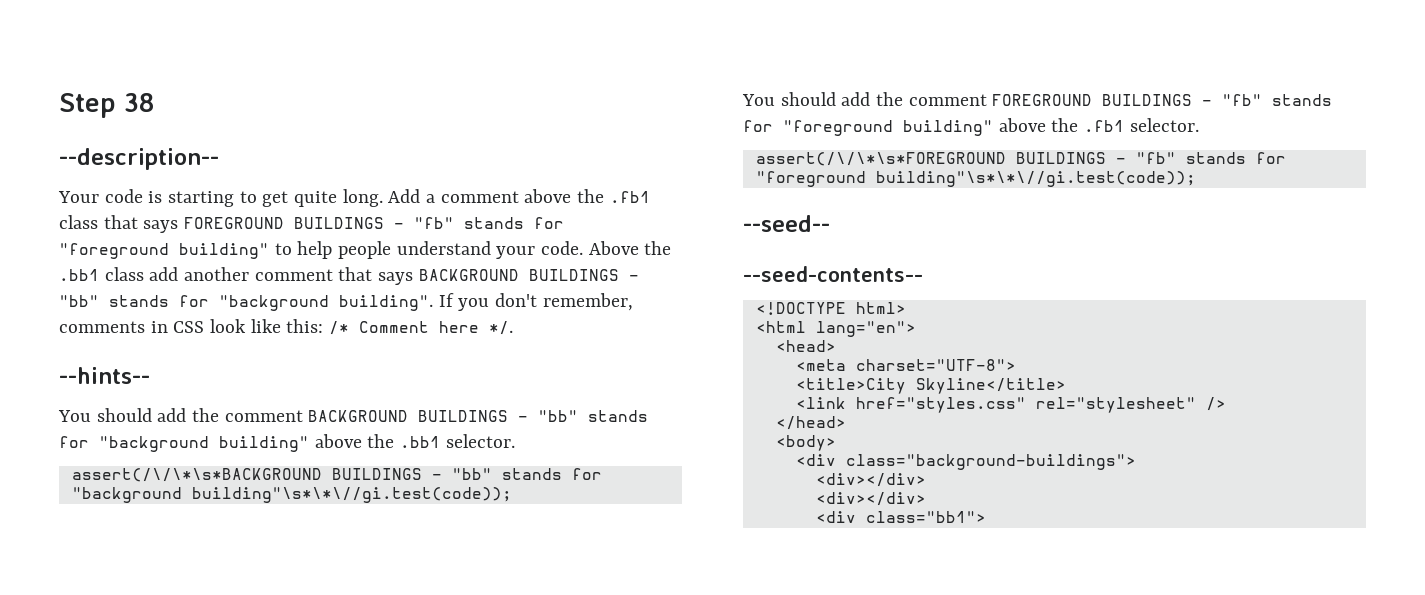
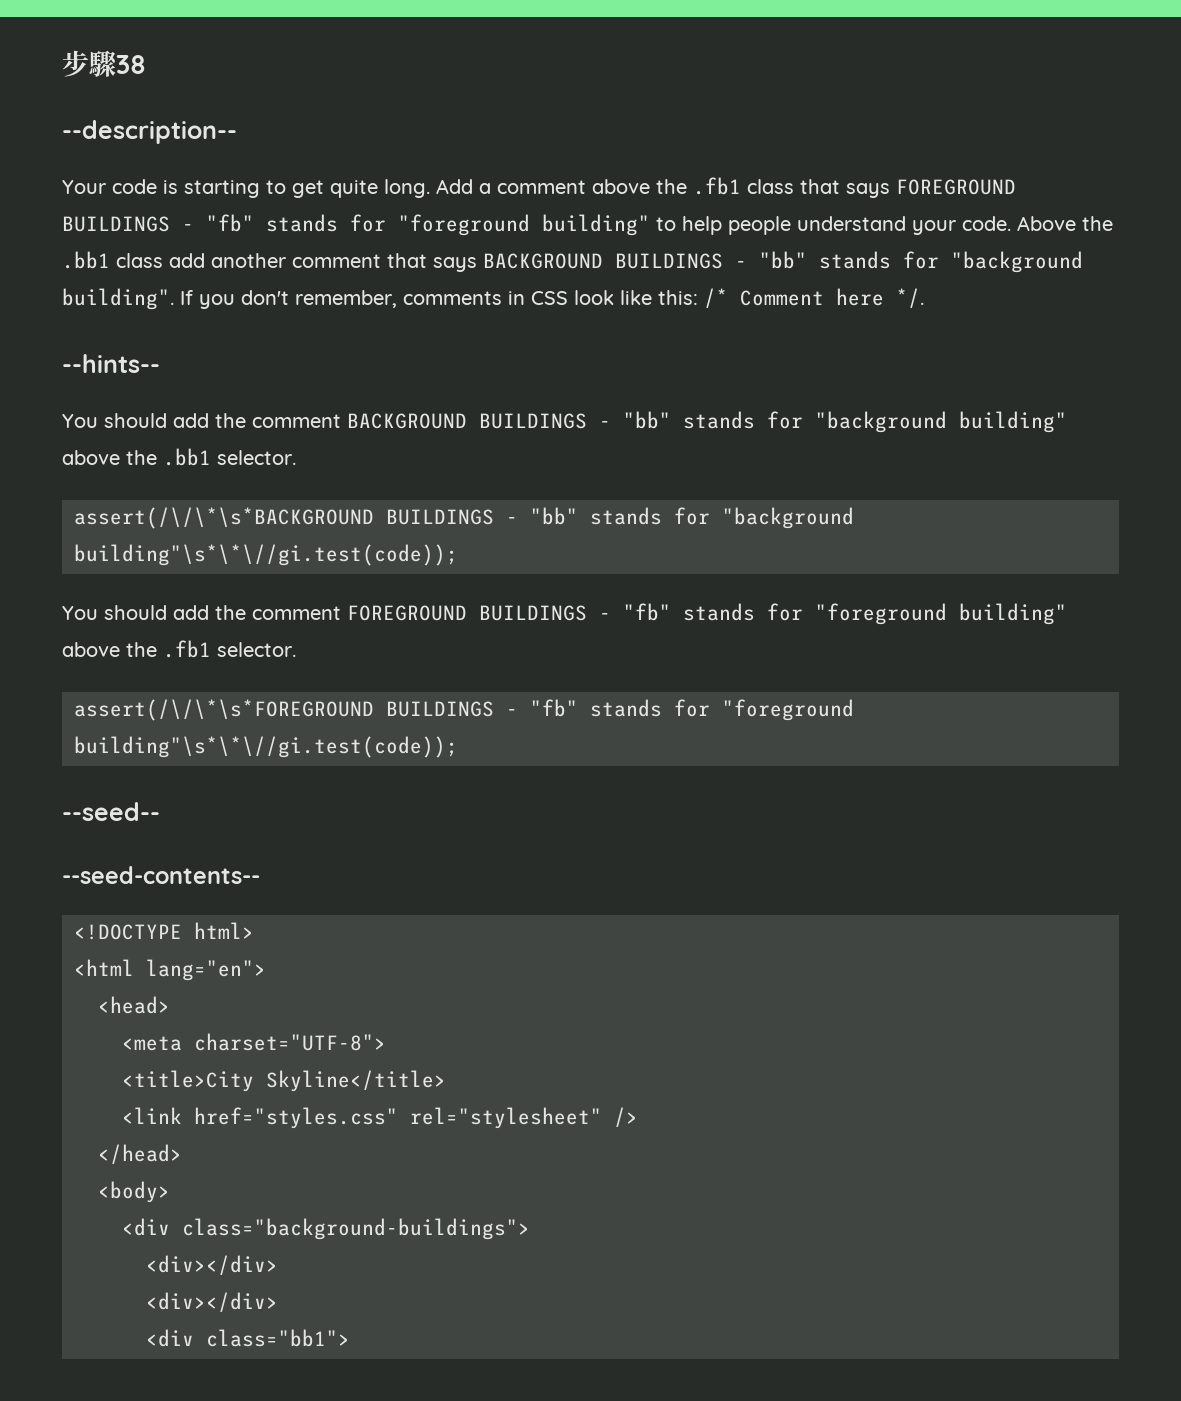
- Step 38
+ 步驟38

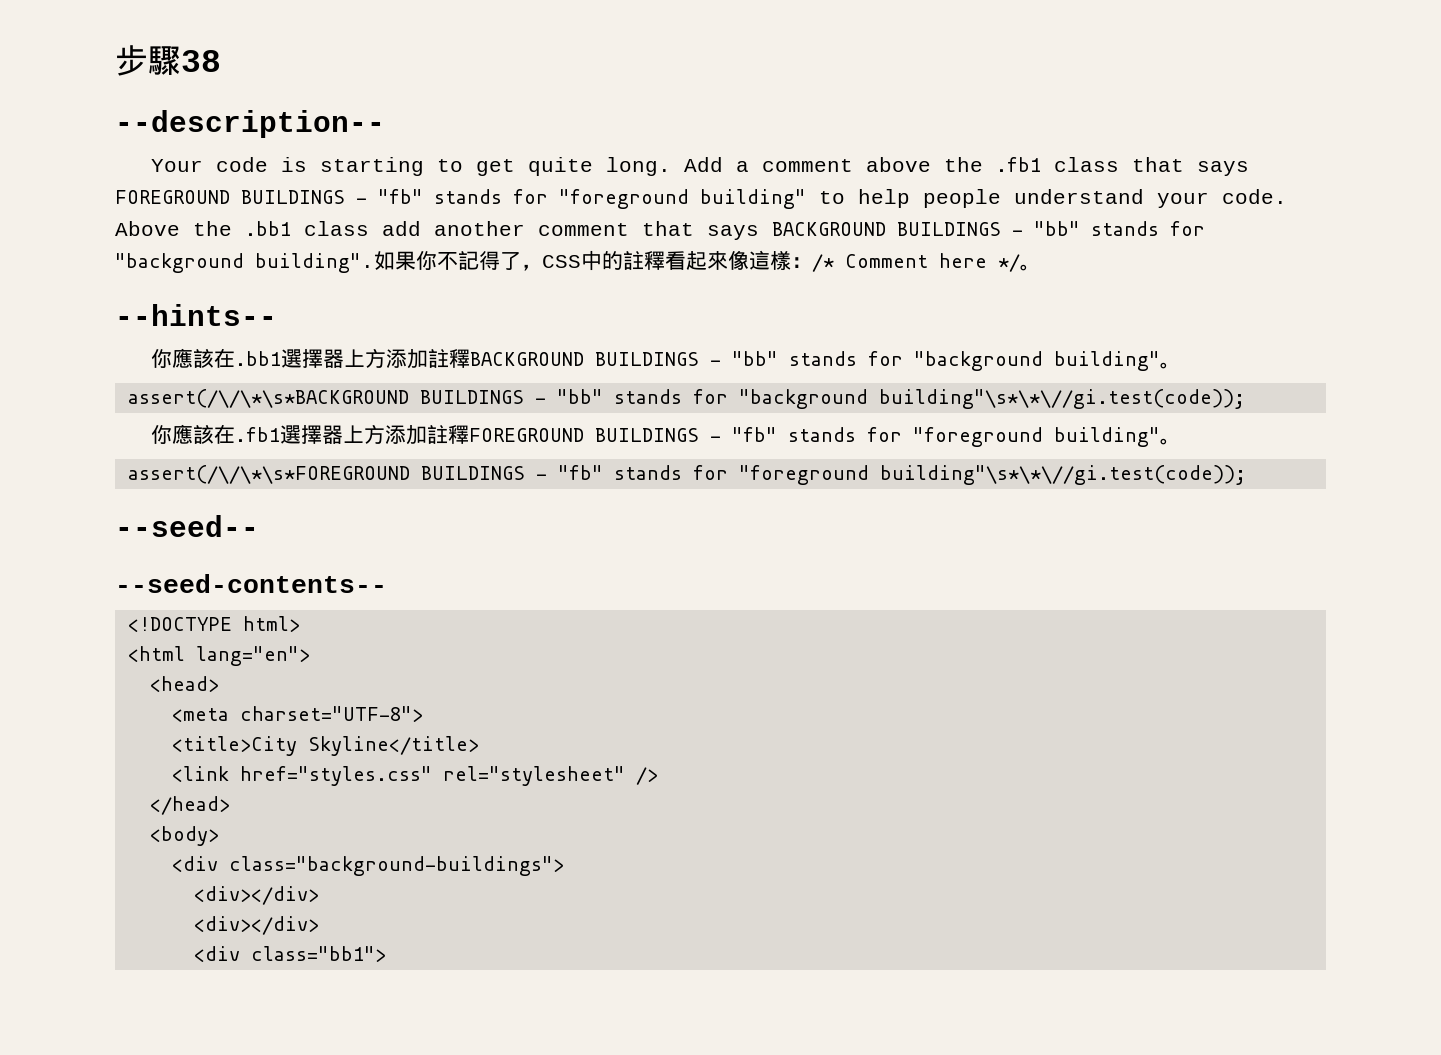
- If you don't remember, comments in CSS look like this: /* Comment here */.
+ 如果你不記得了，CSS中的註釋看起來像這樣：/* Comment here */。
- You should add the comment BACKGROUND BUILDINGS - "bb" stands for "background building" above the .bb1 selector.
+ 你應該在.bb1選擇器上方添加註釋BACKGROUND BUILDINGS - "bb" stands for "background building"。
- You should add the comment FOREGROUND BUILDINGS - "fb" stands for "foreground building" above the .fb1 selector.
+ 你應該在.fb1選擇器上方添加註釋FOREGROUND BUILDINGS - "fb" stands for "foreground building"。

